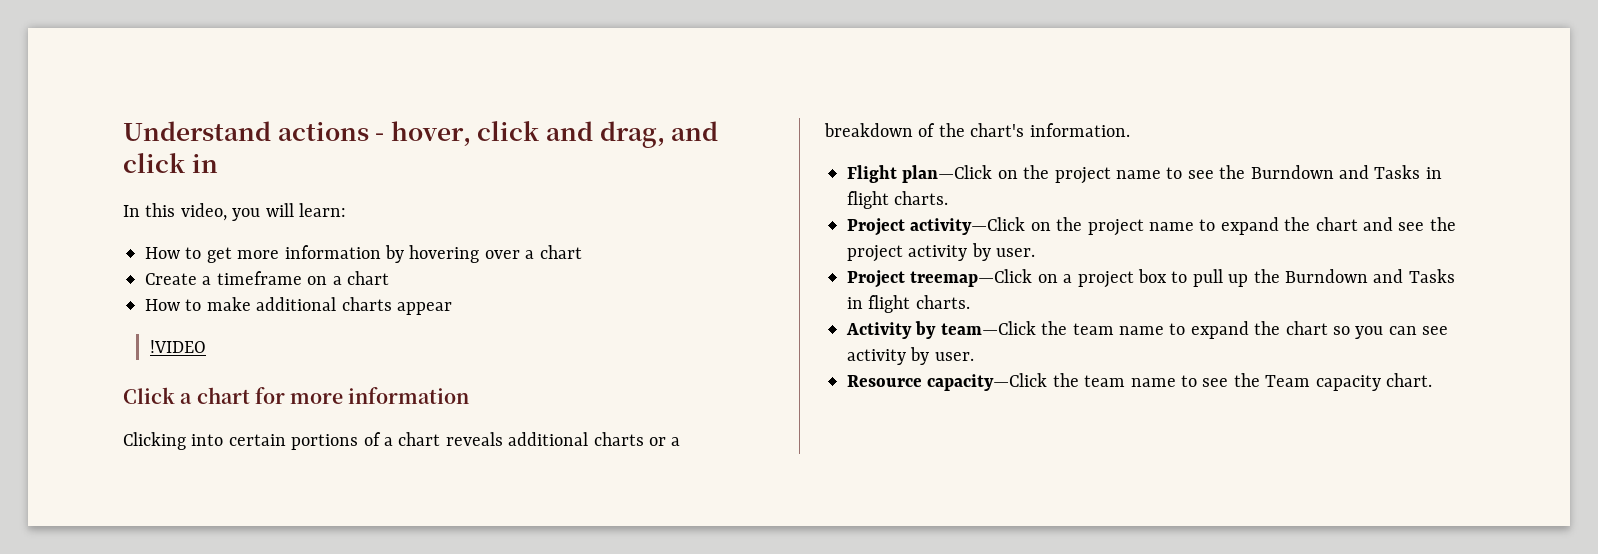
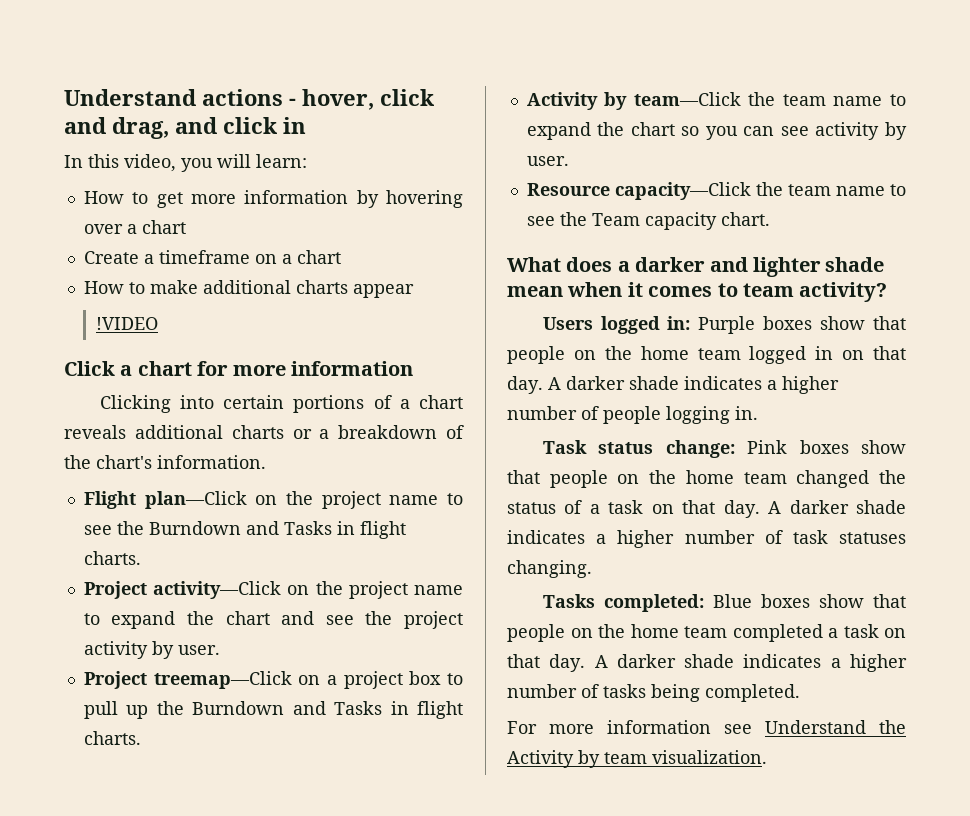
+ What does a darker and lighter shade mean when it comes to team activity?
+ Users logged in: Purple boxes show that people on the home team logged in on that day. A darker shade indicates a higher number of people logging in.
+ Task status change: Pink boxes show that people on the home team changed the status of a task on that day. A darker shade indicates a higher number of task statuses changing.
+ Tasks completed: Blue boxes show that people on the home team completed a task on that day. A darker shade indicates a higher number of tasks being completed.
+ For more information see Understand the Activity by team visualization.

